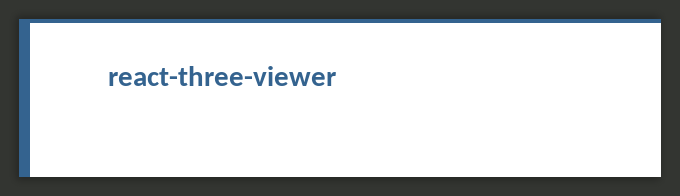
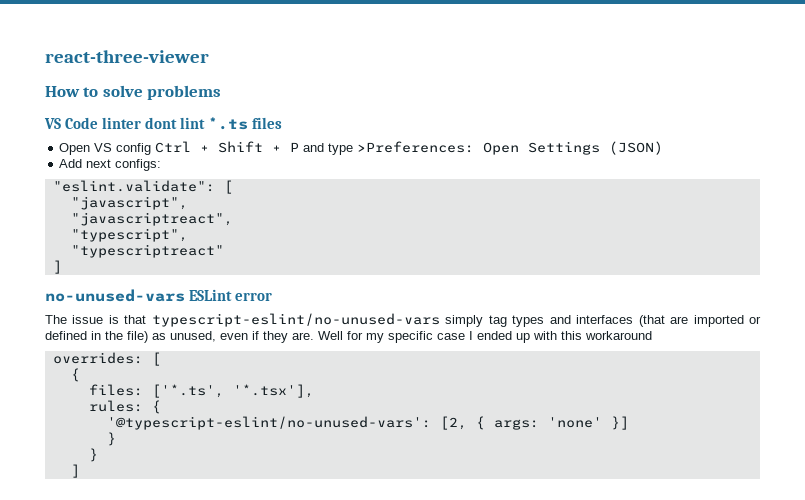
+ How to solve problems
+ VS Code linter dont lint *.ts files
+ Open VS config Ctrl + Shift + P and type >Preferences: Open Settings (JSON)
+ Add next configs:
+ "eslint.validate": [
+ "javascript",
+ "javascriptreact",
+ "typescript",
+ "typescriptreact"
+ ]
+ no-unused-vars ESLint error
+ The issue is that typescript-eslint/no-unused-vars simply tag types and interfaces (that are imported or defined in the file) as unused, even if they are. Well for my specific case I ended up with this workaround
+ overrides: [
+ {
+ files: ['*.ts', '*.tsx'],
+ rules: {
+ '@typescript-eslint/no-unused-vars': [2, { args: 'none' }]
+ }
+ }
+ ]

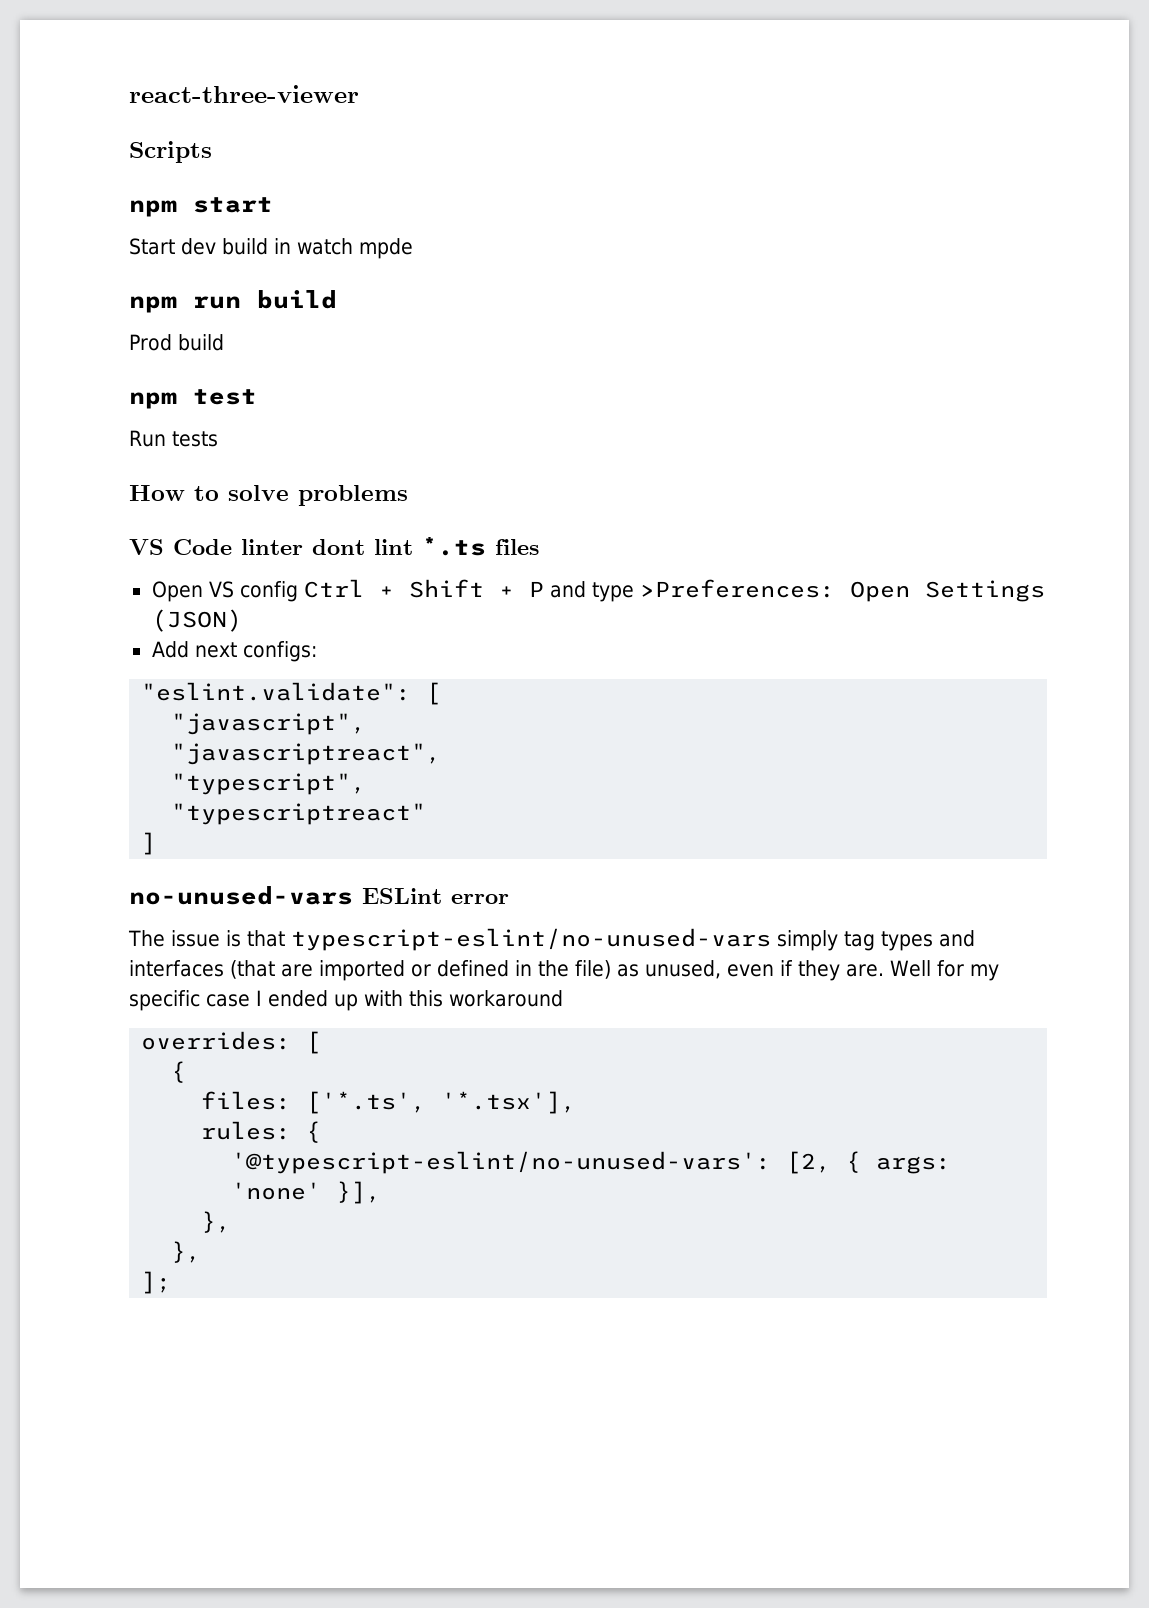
+ Scripts
+ npm start
+ Start dev build in watch mpde
+ npm run build
+ Prod build
+ npm test
+ Run tests
- '@typescript-eslint/no-unused-vars': [2, { args: 'none' }]
- }
- }
- ]
+ '@typescript-eslint/no-unused-vars': [2, { args: 'none' }],
+ },
+ },
+ ];

